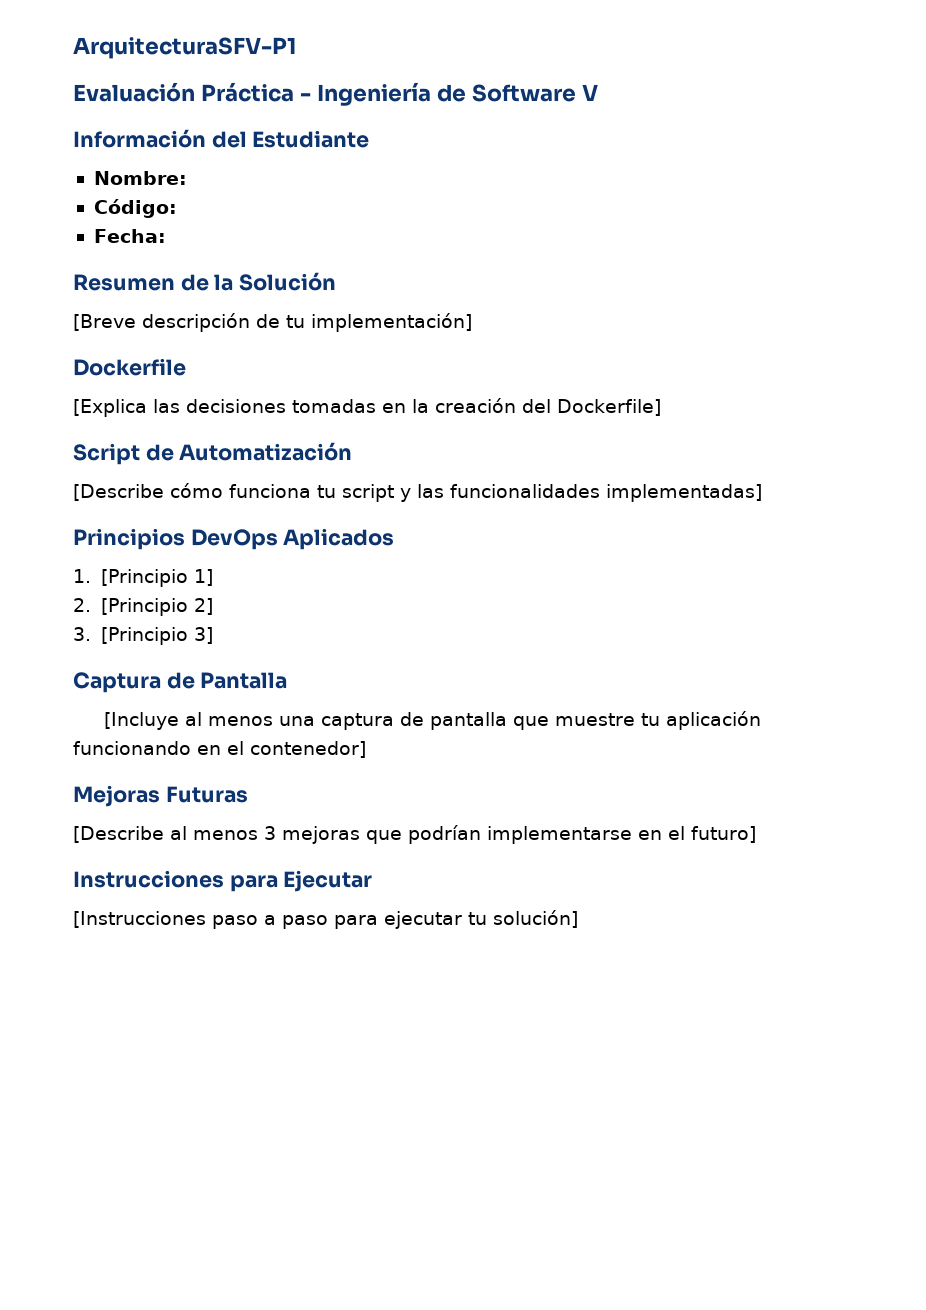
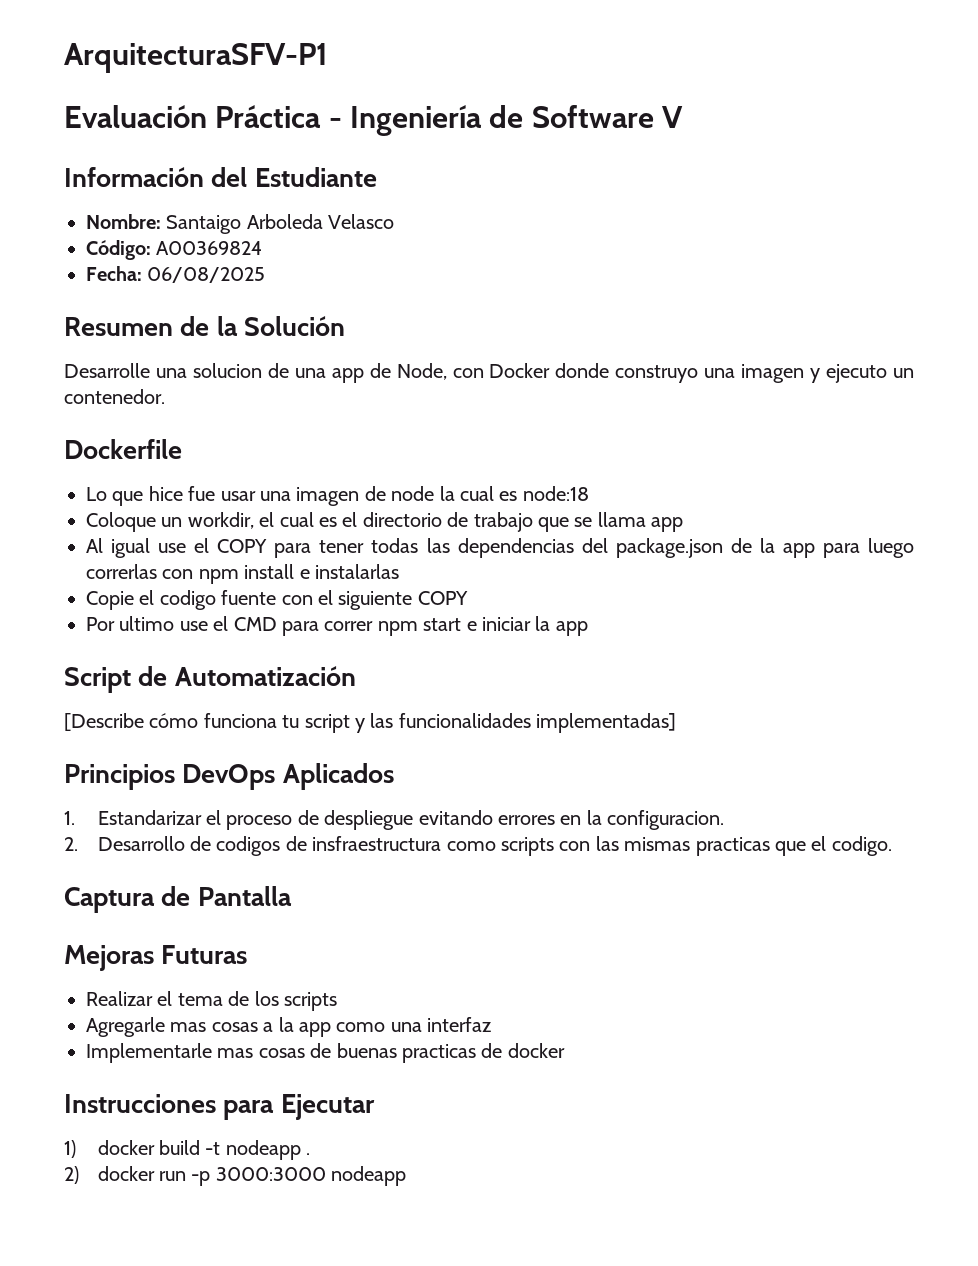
- Nombre:
+ Nombre: Santaigo Arboleda Velasco
- Código:
+ Código: A00369824
- Fecha:
+ Fecha: 06/08/2025
- [Breve descripción de tu implementación]
+ Desarrolle una solucion de una app de Node, con Docker donde construyo una imagen y ejecuto un contenedor.
  Dockerfile
- [Explica las decisiones tomadas en la creación del Dockerfile]
+ Lo que hice fue usar una imagen de node la cual es node:18
+ Coloque un workdir, el cual es el directorio de trabajo que se llama app
+ Al igual use el COPY para tener todas las dependencias del package.json de la app para luego correrlas con npm install e instalarlas
+ Copie el codigo fuente con el siguiente COPY
+ Por ultimo use el CMD para correr npm start e iniciar la app
- 1. [Principio 1]
- 2. [Principio 2]
- 3. [Principio 3]
+ 1. Estandarizar el proceso de despliegue evitando errores en la configuracion.
+ 2. Desarrollo de codigos de insfraestructura como scripts con las mismas practicas que el codigo.
  Captura de Pantalla
- [Incluye al menos una captura de pantalla que muestre tu aplicación funcionando en el contenedor]
  Mejoras Futuras
- [Describe al menos 3 mejoras que podrían implementarse en el futuro]
+ Realizar el tema de los scripts
+ Agregarle mas cosas a la app como una interfaz
+ Implementarle mas cosas de buenas practicas de docker
  Instrucciones para Ejecutar
- [Instrucciones paso a paso para ejecutar tu solución]
+ 1) docker build -t nodeapp .
+ 2) docker run -p 3000:3000 nodeapp

